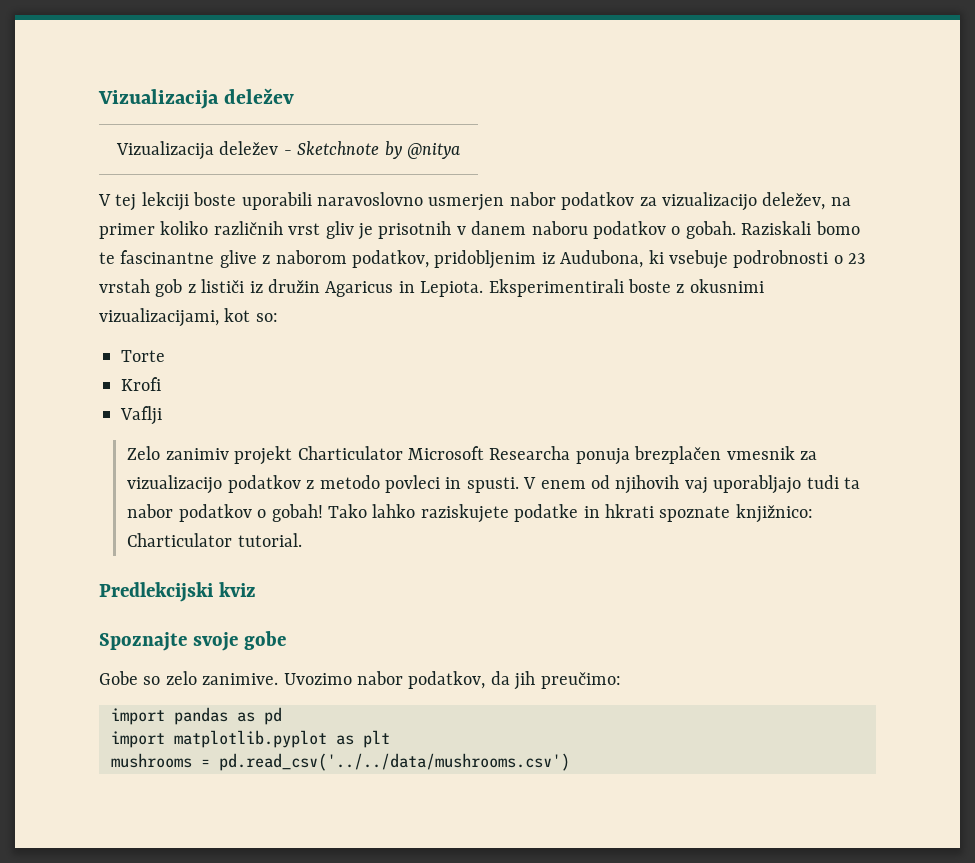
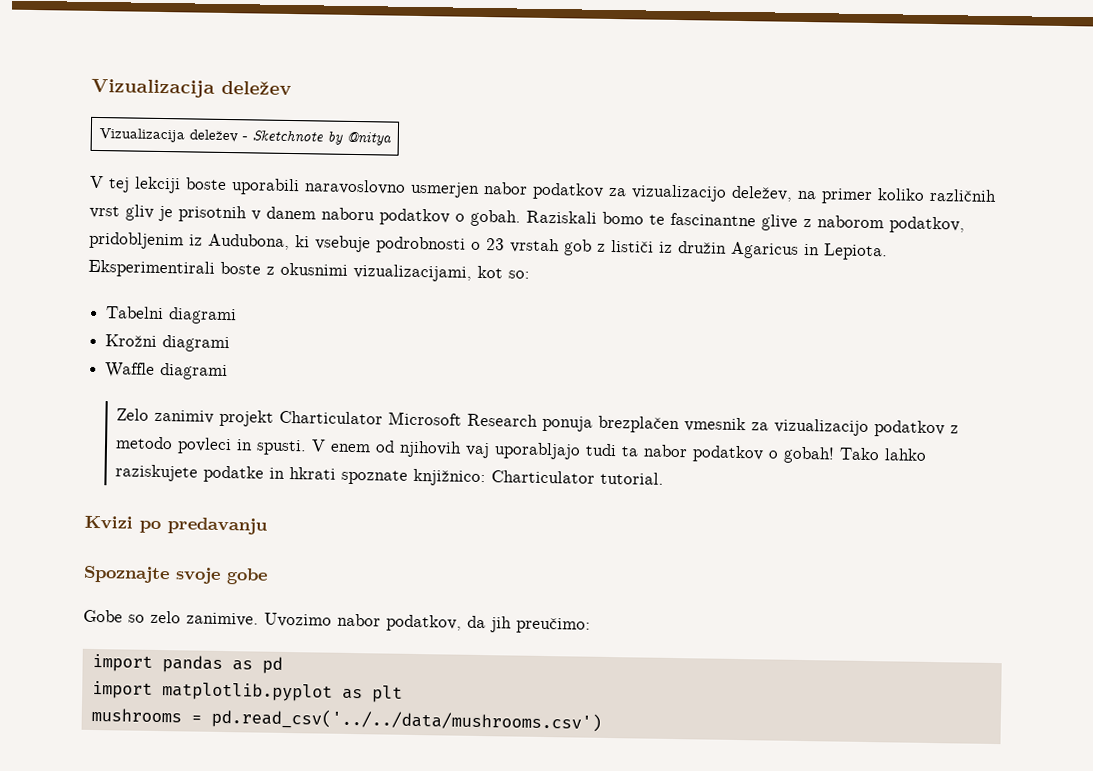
- Torte
- Krofi
- Vaflji
+ Tabelni diagrami
+ Krožni diagrami
+ Waffle diagrami
- Zelo zanimiv projekt Charticulator Microsoft Researcha ponuja brezplačen vmesnik za vizualizacijo podatkov z metodo povleci in spusti.
+ Zelo zanimiv projekt Charticulator Microsoft Research ponuja brezplačen vmesnik za vizualizacijo podatkov z metodo povleci in spusti.
- Predlekcijski kviz
+ Kvizi po predavanju

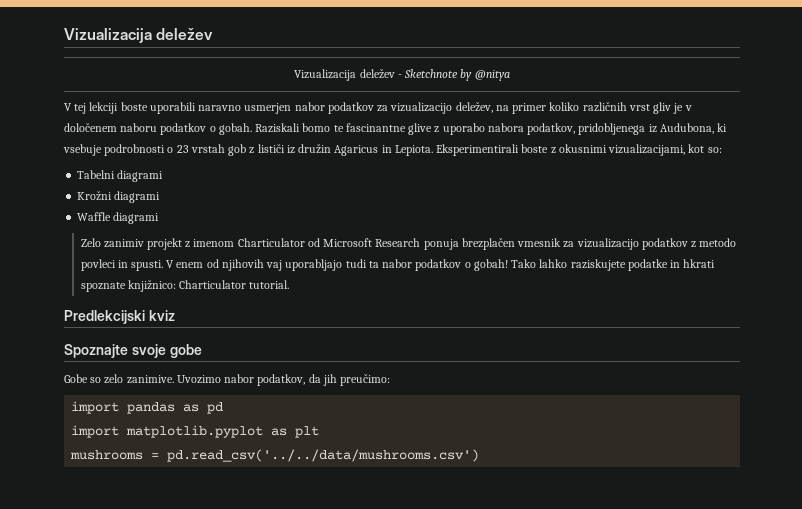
- V tej lekciji boste uporabili naravoslovno usmerjen nabor podatkov za vizualizacijo deležev, na primer koliko različnih vrst gliv je prisotnih v danem naboru podatkov o gobah.
+ V tej lekciji boste uporabili naravno usmerjen nabor podatkov za vizualizacijo deležev, na primer koliko različnih vrst gliv je v določenem naboru podatkov o gobah.
- Raziskali bomo te fascinantne glive z naborom podatkov, pridobljenim iz Audubona, ki vsebuje podrobnosti o 23 vrstah gob z lističi iz družin Agaricus in Lepiota.
+ Raziskali bomo te fascinantne glive z uporabo nabora podatkov, pridobljenega iz Audubona, ki vsebuje podrobnosti o 23 vrstah gob z lističi iz družin Agaricus in Lepiota.
- Zelo zanimiv projekt Charticulator Microsoft Research ponuja brezplačen vmesnik za vizualizacijo podatkov z metodo povleci in spusti.
+ Zelo zanimiv projekt z imenom Charticulator od Microsoft Research ponuja brezplačen vmesnik za vizualizacijo podatkov z metodo povleci in spusti.
- Kvizi po predavanju
+ Predlekcijski kviz

